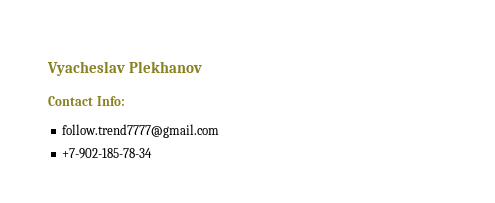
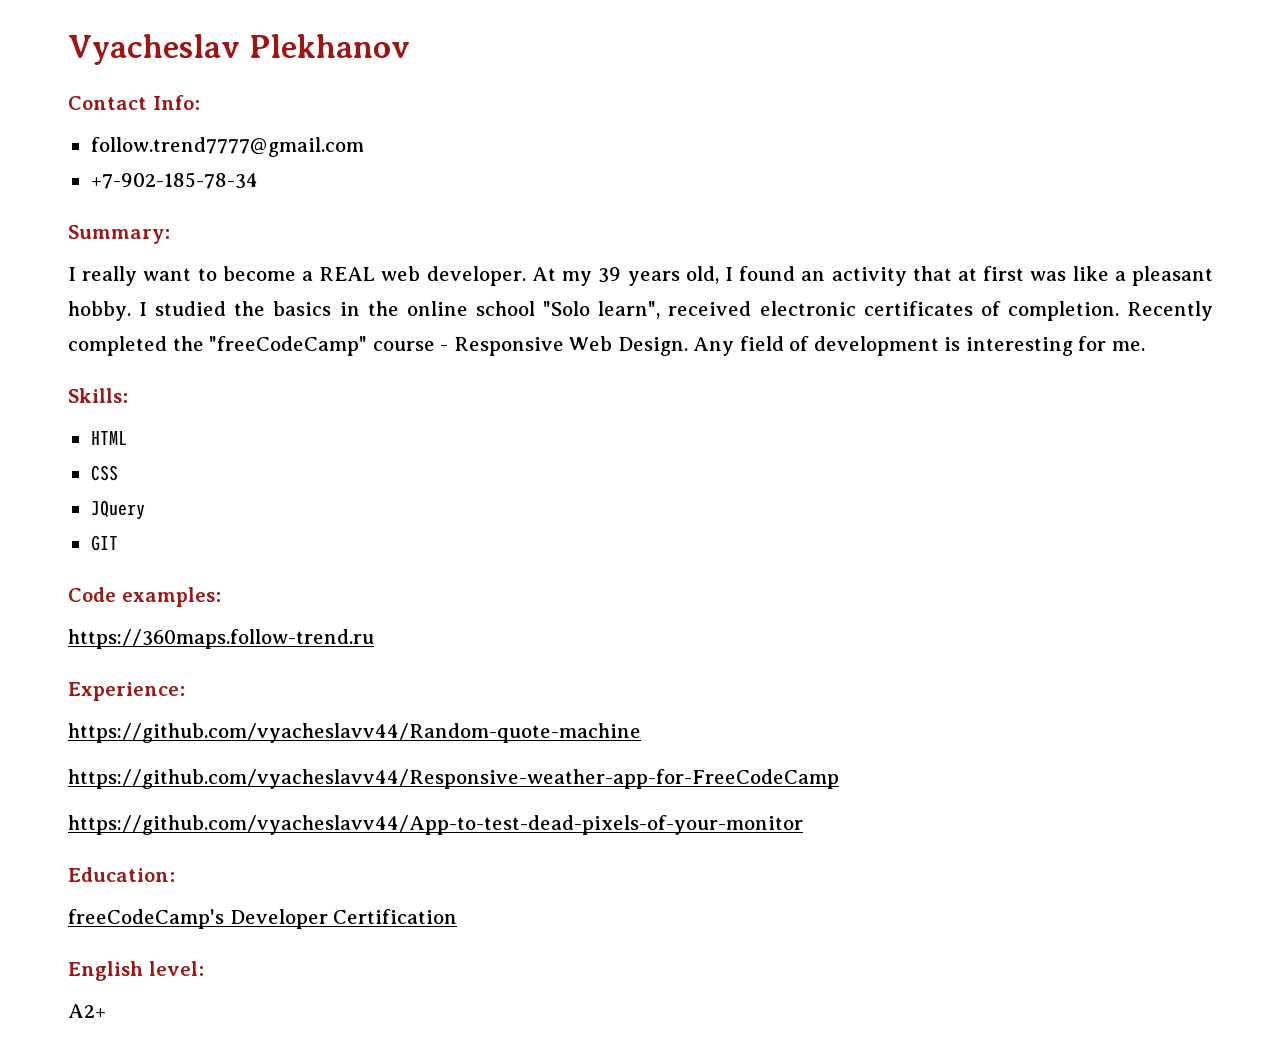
+ Summary:
+ I really want to become a REAL web developer. At my 39 years old, I found an activity that at first was like a pleasant hobby. I studied the basics in the online school "Solo learn", received electronic certificates of completion. Recently completed the "freeCodeCamp" course - Responsive Web Design. Any field of development is interesting for me.
+ Skills:
+ HTML
+ CSS
+ JQuery
+ GIT
+ Code examples:
+ https://360maps.follow-trend.ru
+ Experience:
+ https://github.com/vyacheslavv44/Random-quote-machine
+ https://github.com/vyacheslavv44/Responsive-weather-app-for-FreeCodeCamp
+ https://github.com/vyacheslavv44/App-to-test-dead-pixels-of-your-monitor
+ Education:
+ freeCodeCamp's Developer Certification
+ English level:
+ A2+

